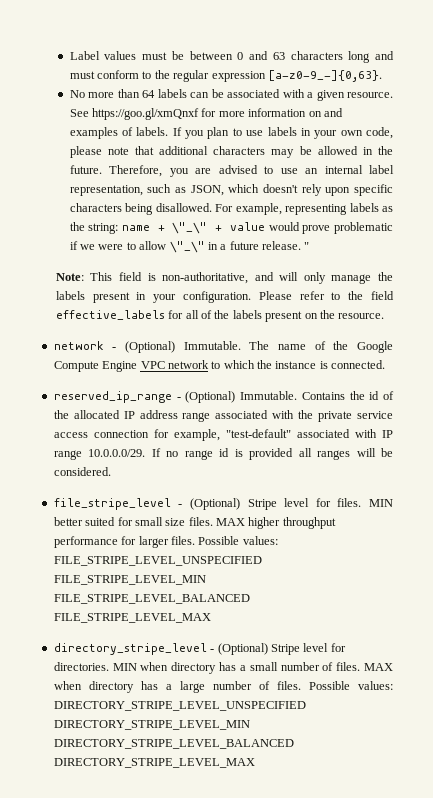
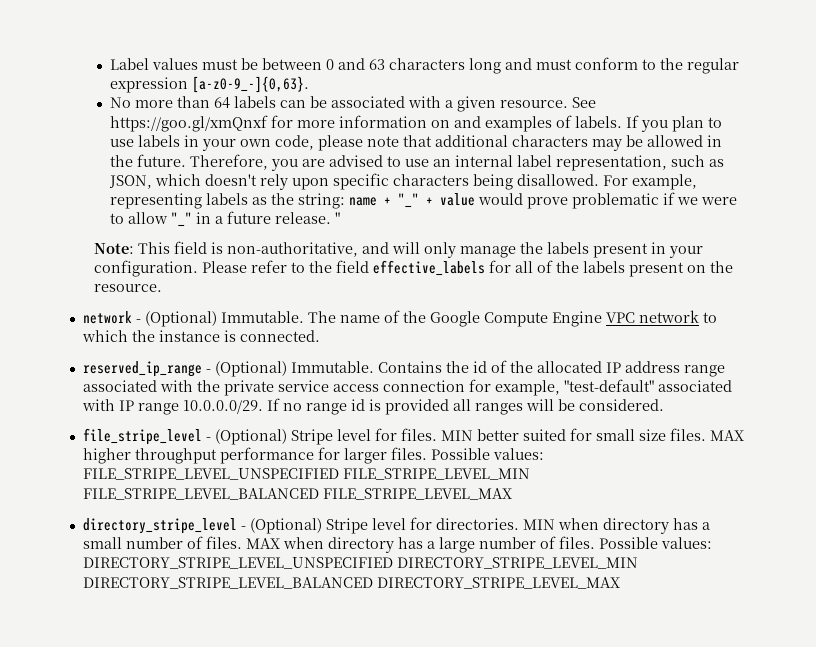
- For example, representing labels as the string: name + \"_\" + value would prove problematic if we were to allow \"_\" in a future release.
+ For example, representing labels as the string: name + "_" + value would prove problematic if we were to allow "_" in a future release.

